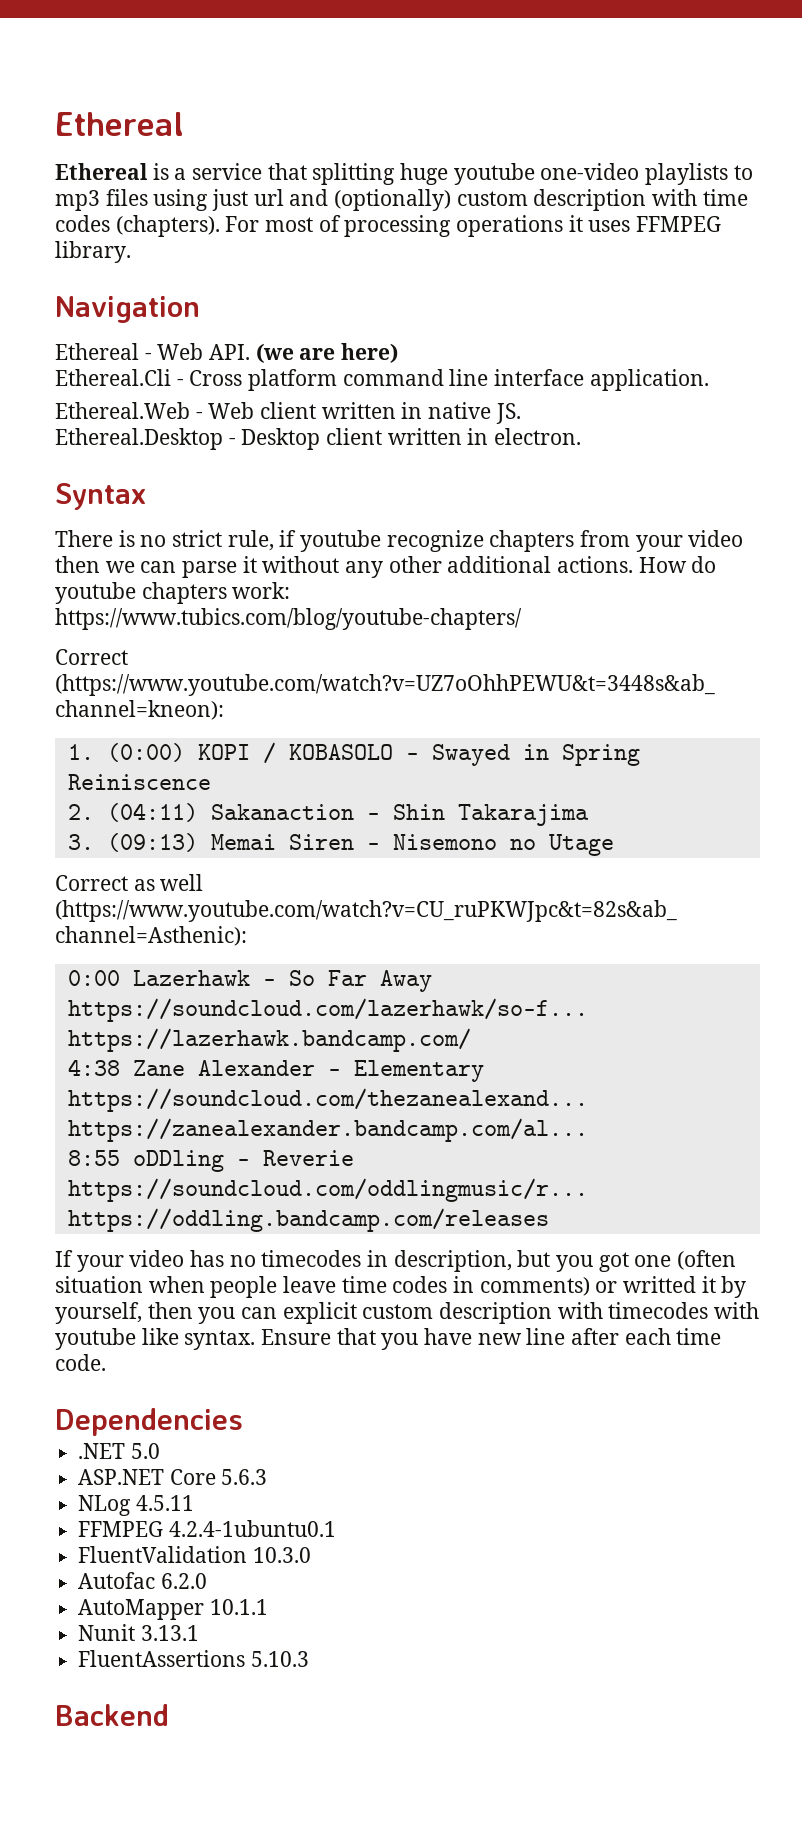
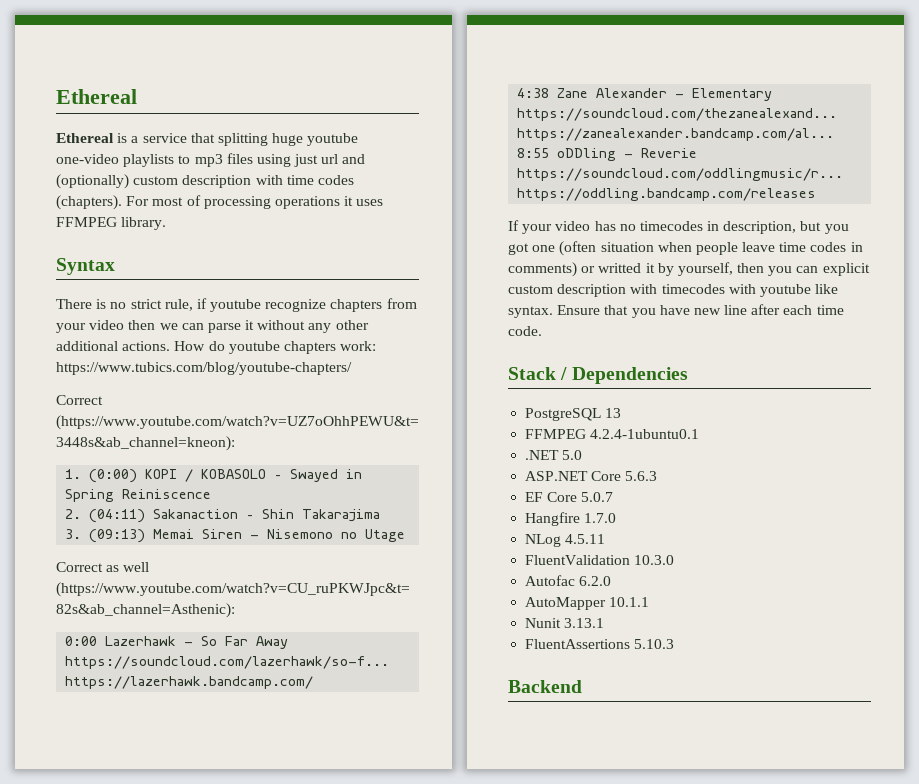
- Navigation
- Ethereal - Web API. (we are here)
- Ethereal.Cli - Cross platform command line interface application.
- Ethereal.Web - Web client written in native JS.
- Ethereal.Desktop - Desktop client written in electron.
- Dependencies
+ Stack / Dependencies
+ PostgreSQL 13
+ FFMPEG 4.2.4-1ubuntu0.1
+ EF Core 5.0.7
+ Hangfire 1.7.0
- FFMPEG 4.2.4-1ubuntu0.1

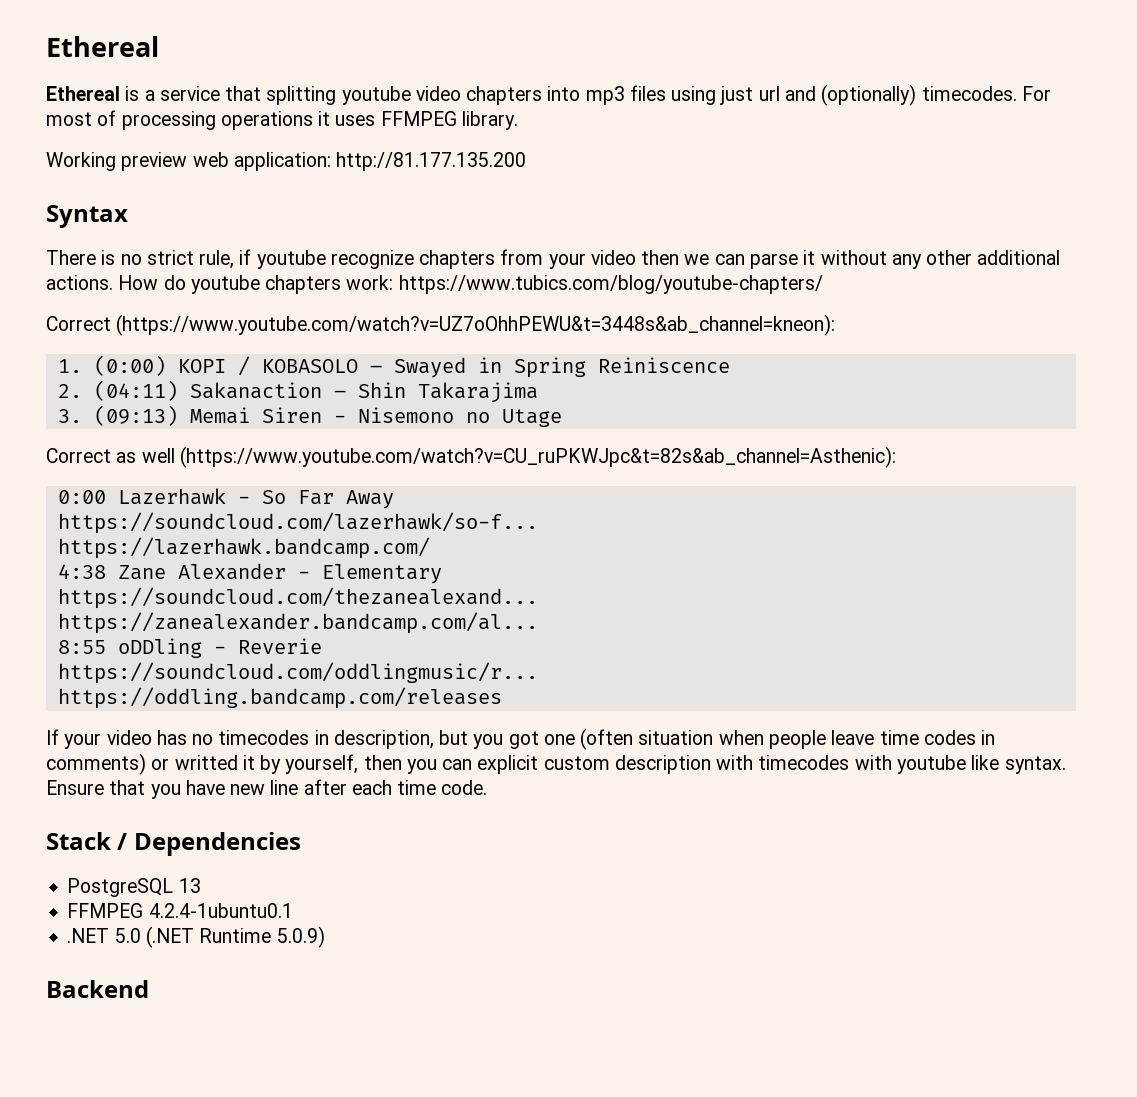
- Ethereal is a service that splitting huge youtube one-video playlists to mp3 files using just url and (optionally) custom description with time codes (chapters).
+ Ethereal is a service that splitting youtube video chapters into mp3 files using just url and (optionally) timecodes.
+ Working preview web application: http://81.177.135.200
- .NET 5.0
- ASP.NET Core 5.6.3
- EF Core 5.0.7
- Hangfire 1.7.0
- NLog 4.5.11
- FluentValidation 10.3.0
- Autofac 6.2.0
- AutoMapper 10.1.1
- Nunit 3.13.1
- FluentAssertions 5.10.3
+ .NET 5.0 (.NET Runtime 5.0.9)

